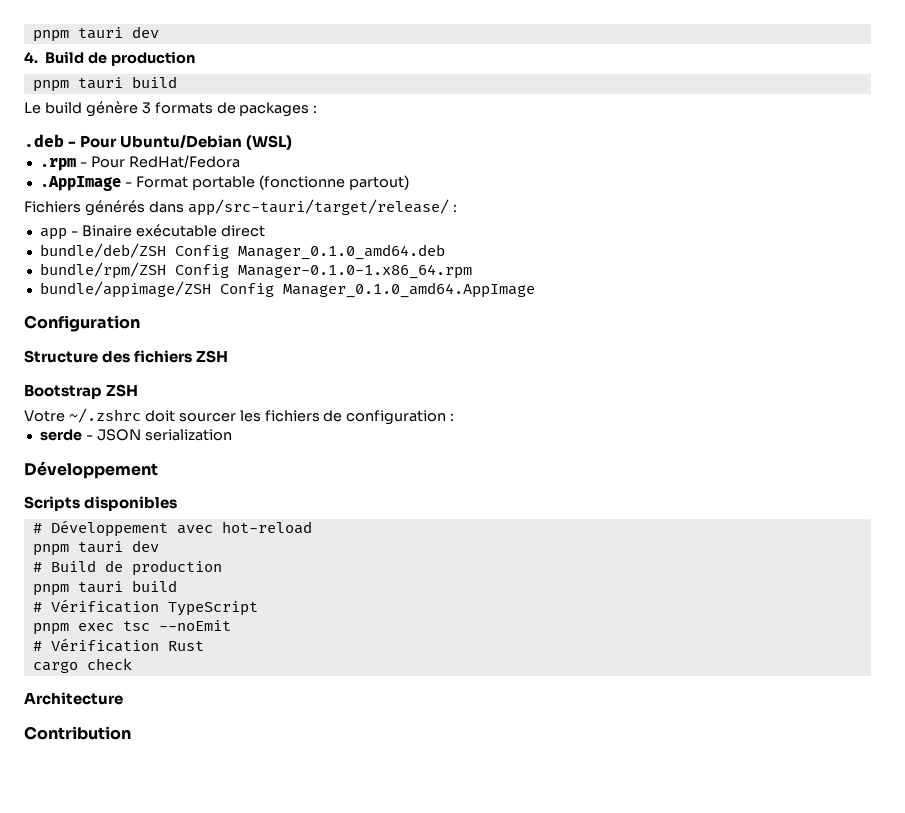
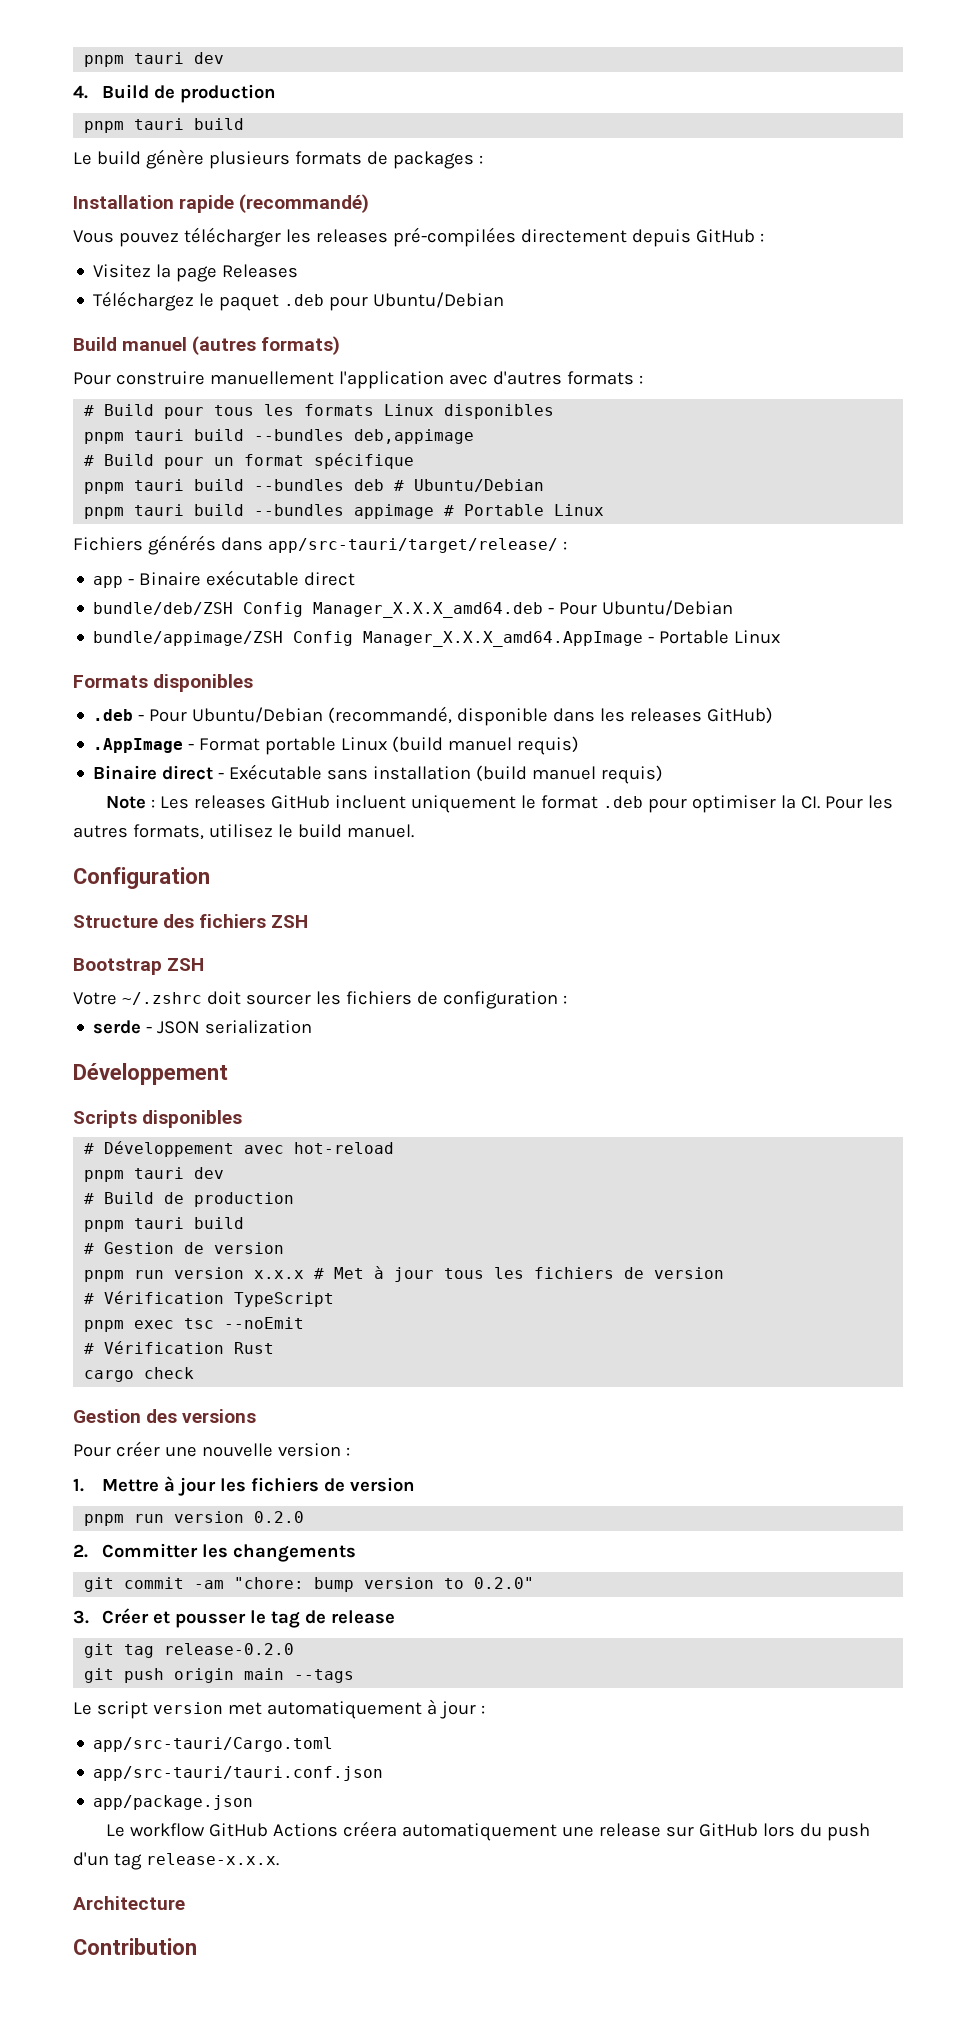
- Le build génère 3 formats de packages :
+ Le build génère plusieurs formats de packages :
- .deb - Pour Ubuntu/Debian (WSL)
- .rpm - Pour RedHat/Fedora
- .AppImage - Format portable (fonctionne partout)
+ Installation rapide (recommandé)
+ Vous pouvez télécharger les releases pré-compilées directement depuis GitHub :
+ Visitez la page Releases
+ Téléchargez le paquet .deb pour Ubuntu/Debian
+ Build manuel (autres formats)
+ Pour construire manuellement l'application avec d'autres formats :
+ # Build pour tous les formats Linux disponibles
+ pnpm tauri build --bundles deb,appimage
+ # Build pour un format spécifique
+ pnpm tauri build --bundles deb # Ubuntu/Debian
+ pnpm tauri build --bundles appimage # Portable Linux
- bundle/deb/ZSH Config Manager_0.1.0_amd64.deb
- bundle/rpm/ZSH Config Manager-0.1.0-1.x86_64.rpm
- bundle/appimage/ZSH Config Manager_0.1.0_amd64.AppImage
+ bundle/deb/ZSH Config Manager_X.X.X_amd64.deb - Pour Ubuntu/Debian
+ bundle/appimage/ZSH Config Manager_X.X.X_amd64.AppImage - Portable Linux
+ Formats disponibles
+ .deb - Pour Ubuntu/Debian (recommandé, disponible dans les releases GitHub)
+ .AppImage - Format portable Linux (build manuel requis)
+ Binaire direct - Exécutable sans installation (build manuel requis)
+ Note : Les releases GitHub incluent uniquement le format .deb pour optimiser la CI. Pour les autres formats, utilisez le build manuel.
+ # Gestion de version
+ pnpm run version x.x.x # Met à jour tous les fichiers de version
+ Gestion des versions
+ Pour créer une nouvelle version :
+ 1. Mettre à jour les fichiers de version
+ pnpm run version 0.2.0
+ 2. Committer les changements
+ git commit -am "chore: bump version to 0.2.0"
+ 3. Créer et pousser le tag de release
+ git tag release-0.2.0
+ git push origin main --tags
+ Le script version met automatiquement à jour :
+ app/src-tauri/Cargo.toml
+ app/src-tauri/tauri.conf.json
+ app/package.json
+ Le workflow GitHub Actions créera automatiquement une release sur GitHub lors du push d'un tag release-x.x.x.

